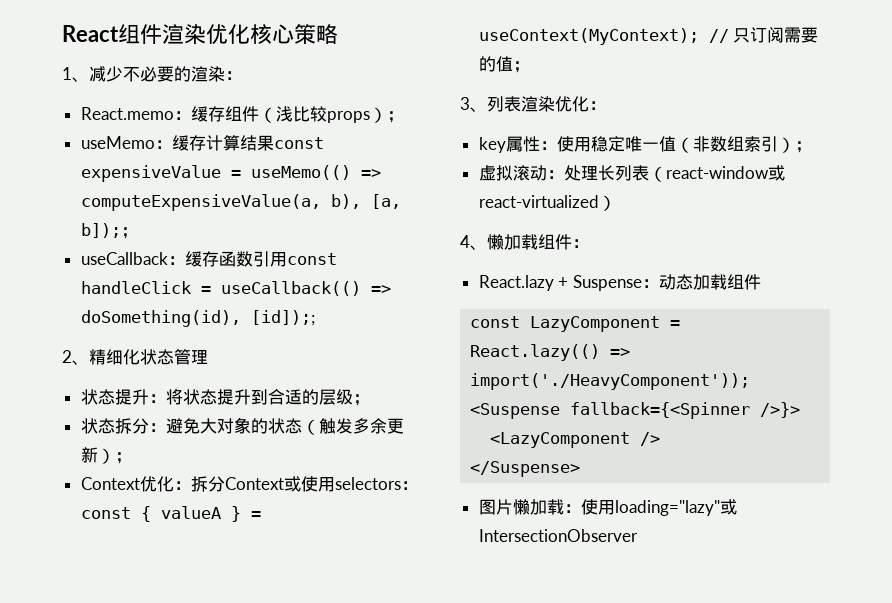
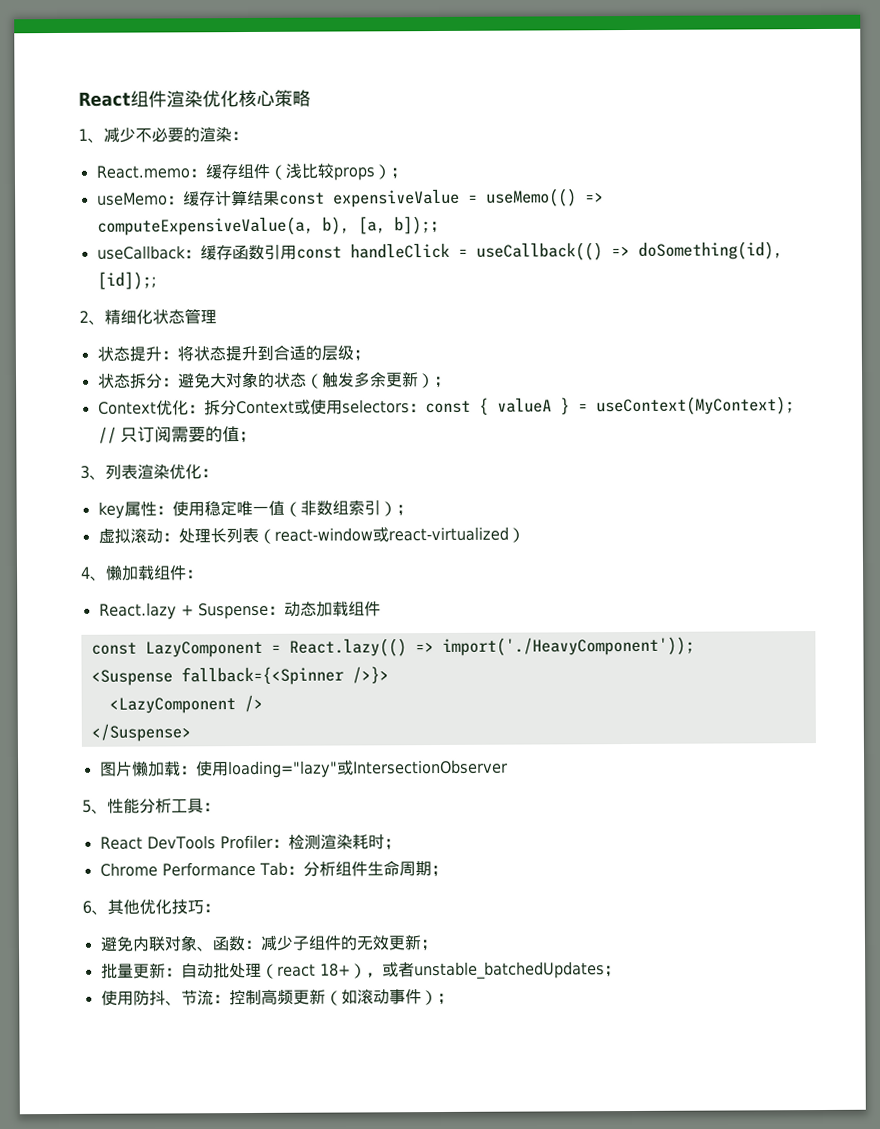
+ 5、性能分析工具：
+ React DevTools Profiler：检测渲染耗时；
+ Chrome Performance Tab：分析组件生命周期；
+ 6、其他优化技巧：
+ 避免内联对象、函数：减少子组件的无效更新；
+ 批量更新：自动批处理（react 18+），或者unstable_batchedUpdates；
+ 使用防抖、节流：控制高频更新（如滚动事件）；

